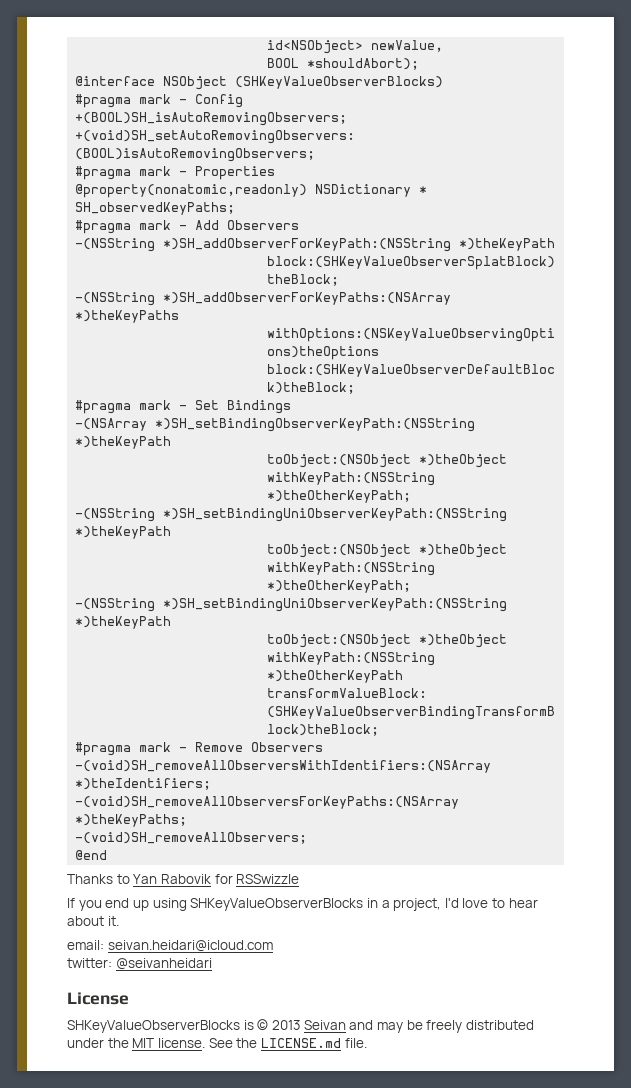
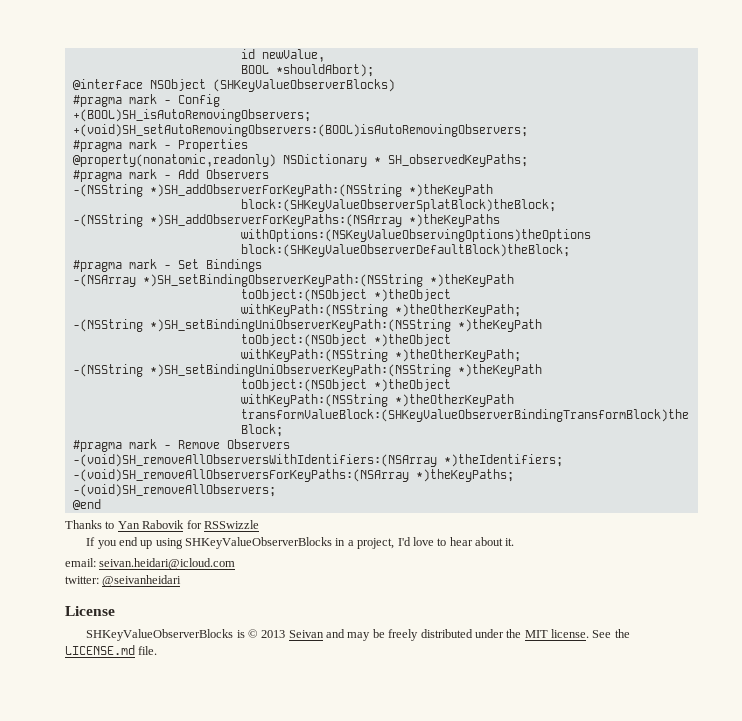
- id<NSObject> newValue,
+ id newValue,

